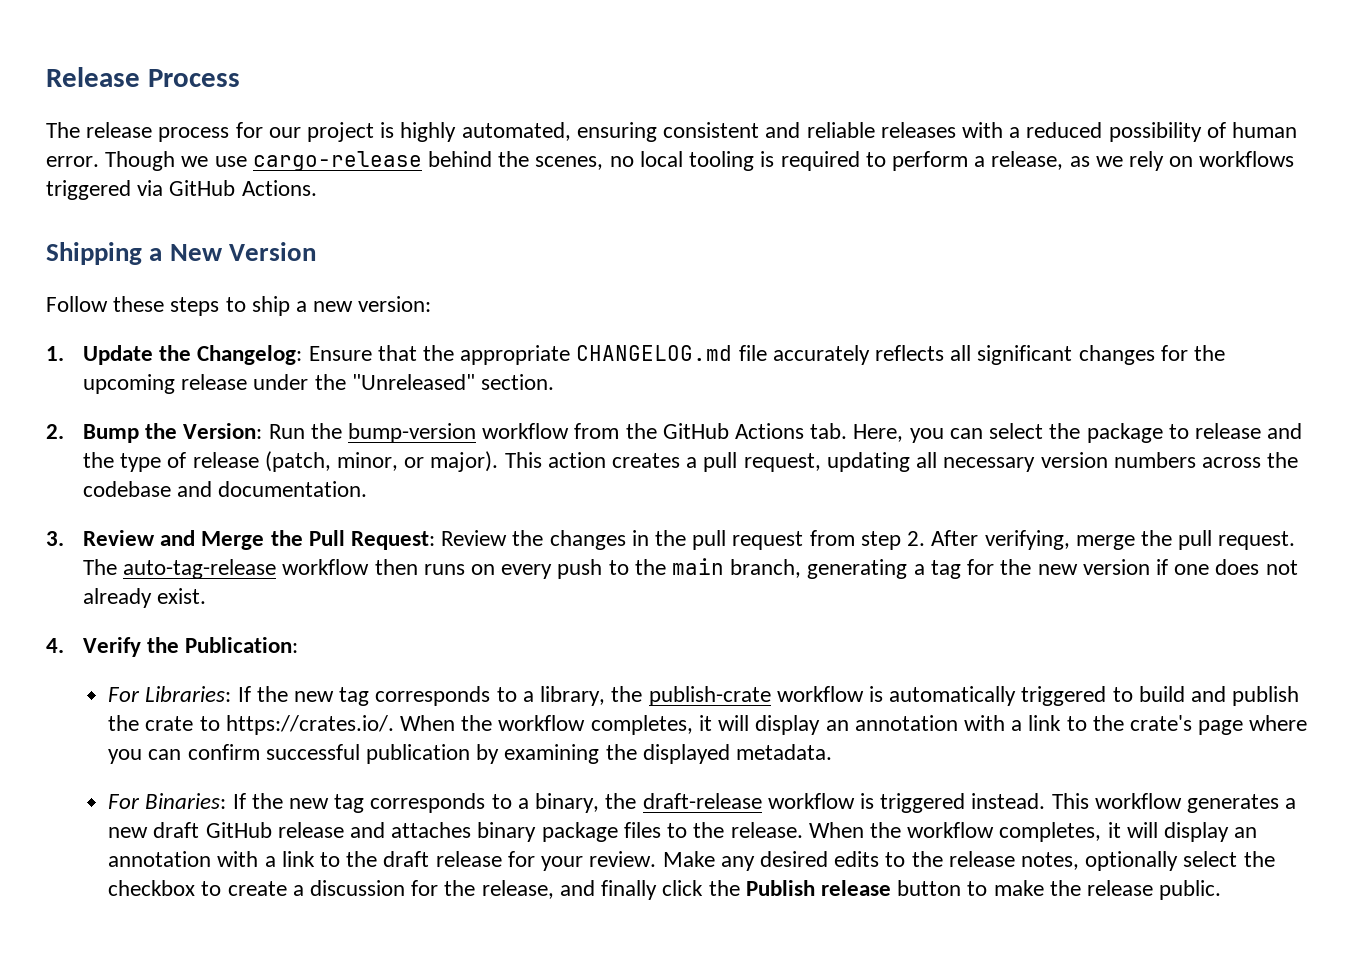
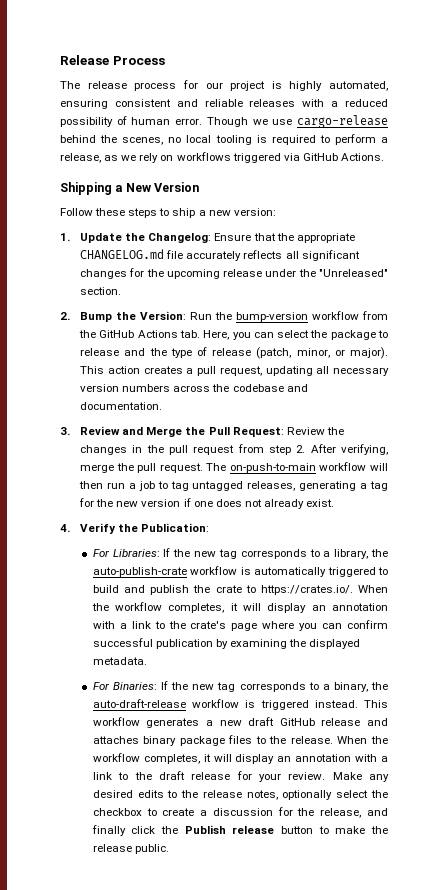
- The auto-tag-release workflow then runs on every push to the main branch, generating a tag for the new version if one does not already exist.
+ The on-push-to-main workflow will then run a job to tag untagged releases, generating a tag for the new version if one does not already exist.
- For Libraries: If the new tag corresponds to a library, the publish-crate workflow is automatically triggered to build and publish the crate to https://crates.io/. When the workflow completes, it will display an annotation with a link to the crate's page where you can confirm successful publication by examining the displayed metadata.
+ For Libraries: If the new tag corresponds to a library, the auto-publish-crate workflow is automatically triggered to build and publish the crate to https://crates.io/. When the workflow completes, it will display an annotation with a link to the crate's page where you can confirm successful publication by examining the displayed metadata.
- For Binaries: If the new tag corresponds to a binary, the draft-release workflow is triggered instead.
+ For Binaries: If the new tag corresponds to a binary, the auto-draft-release workflow is triggered instead.

